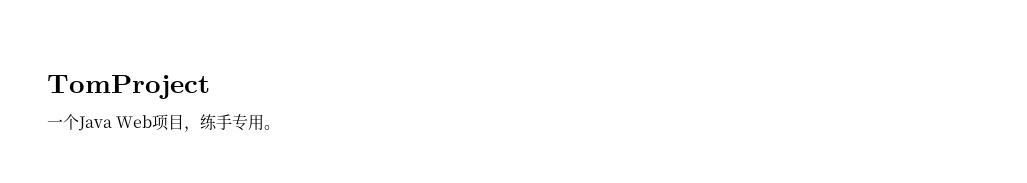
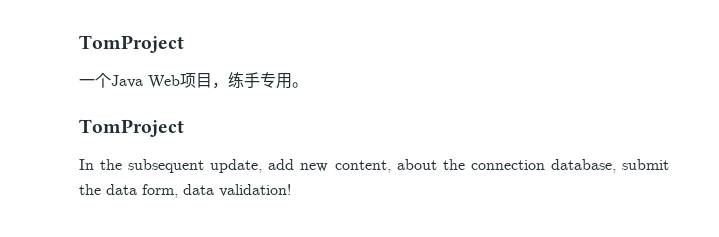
  一个Java Web项目，练手专用。
+ TomProject
+ In the subsequent update, add new content, about the connection database, submit the data form, data validation!

